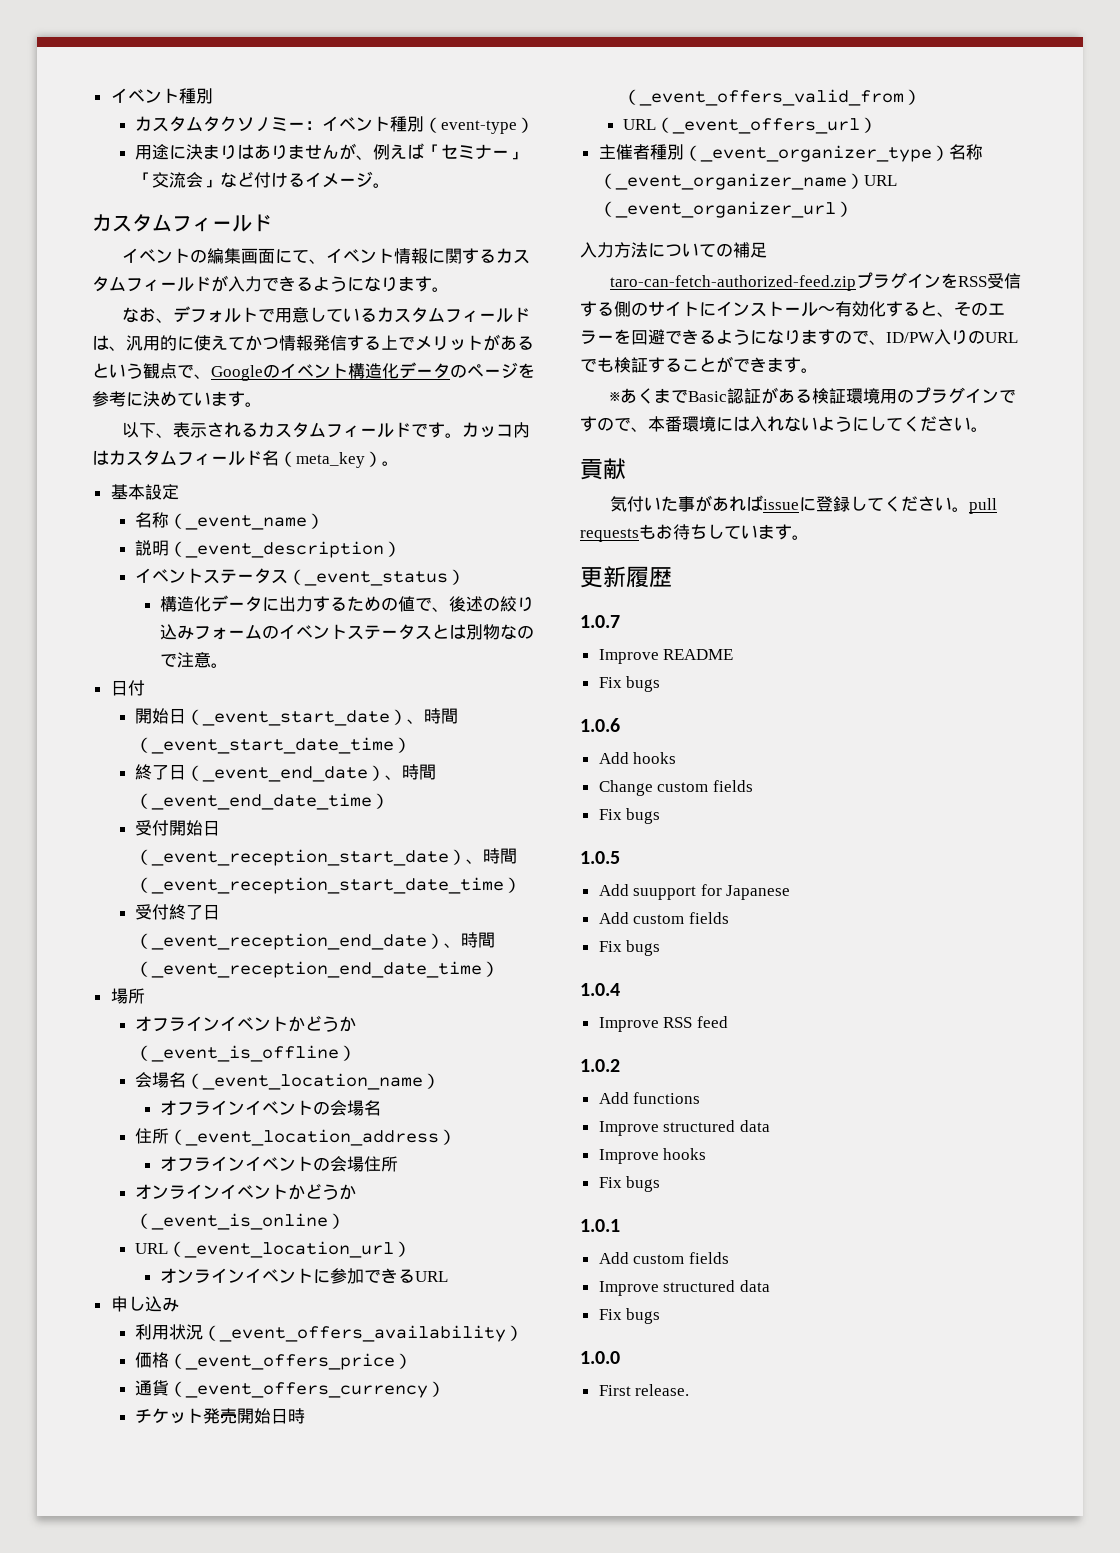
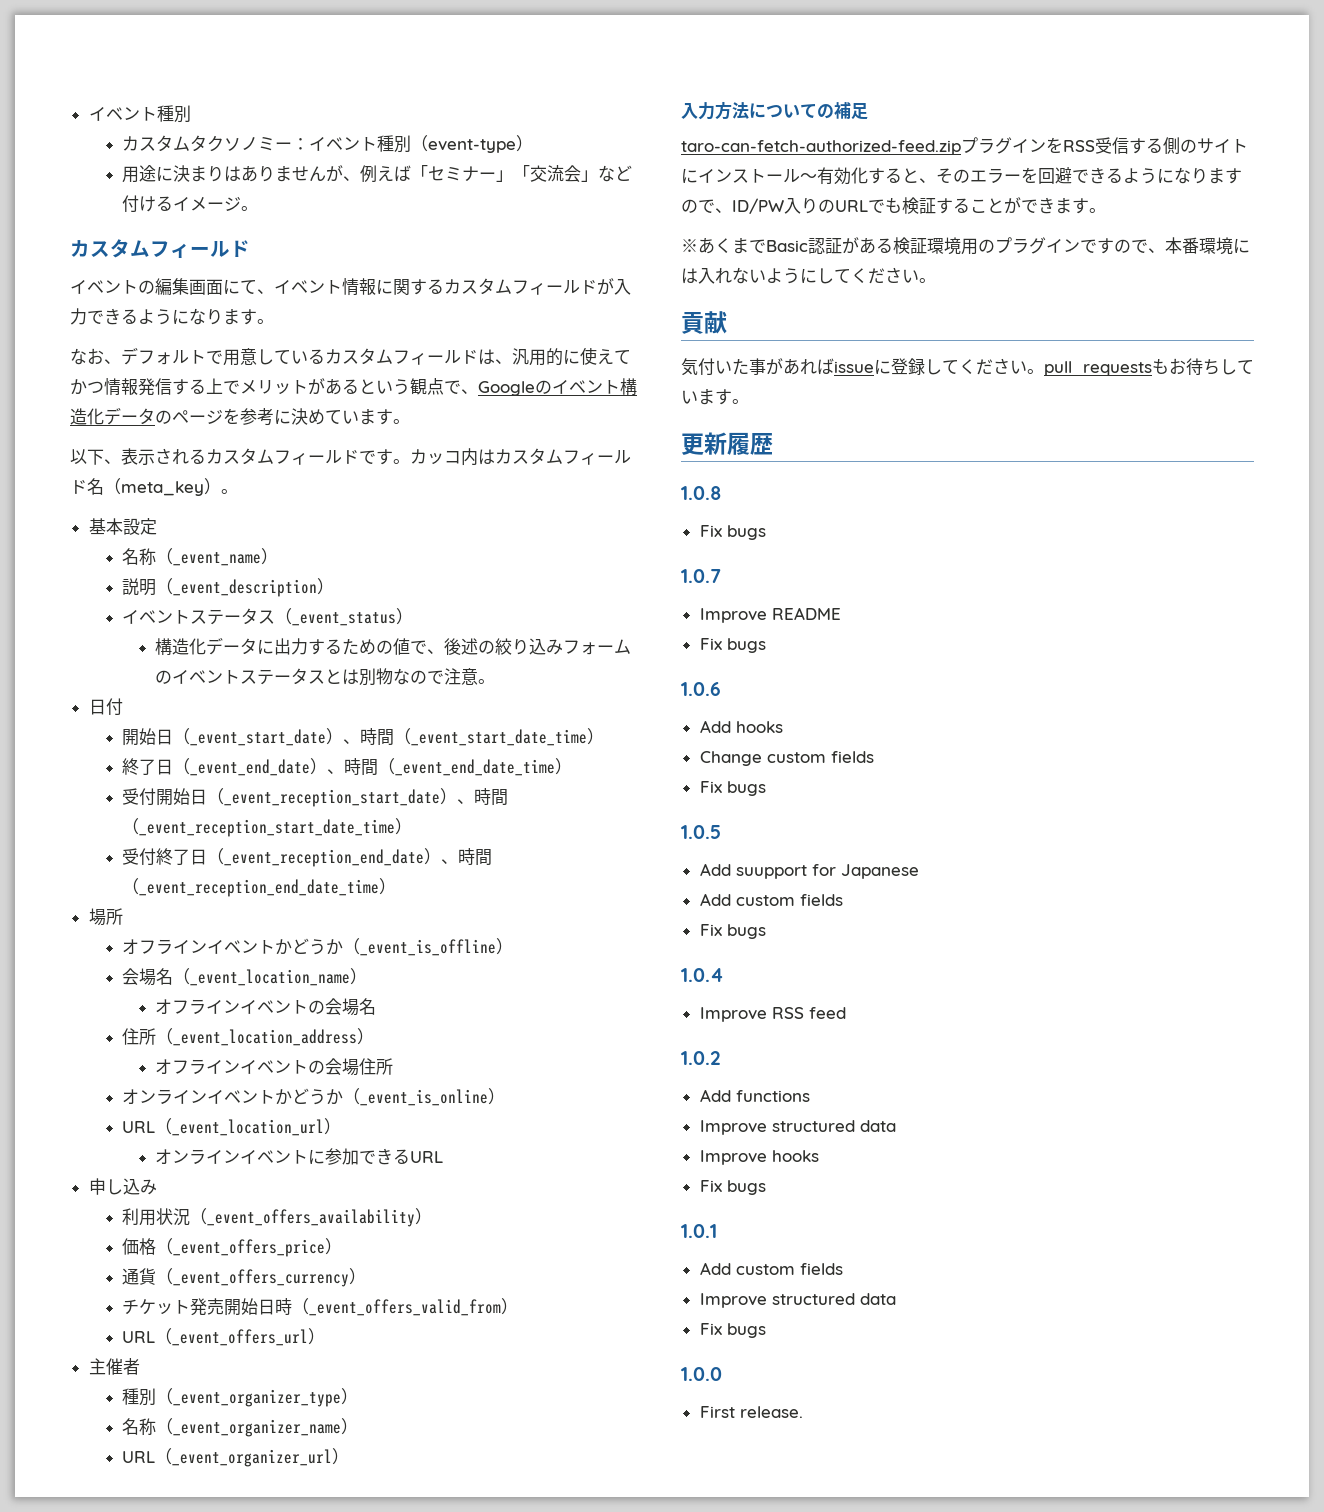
- 主催者種別（_event_organizer_type）名称（_event_organizer_name）URL（_event_organizer_url）
+ 主催者
+ 種別（_event_organizer_type）
+ 名称（_event_organizer_name）
+ URL（_event_organizer_url）
+ 1.0.8
+ Fix bugs

